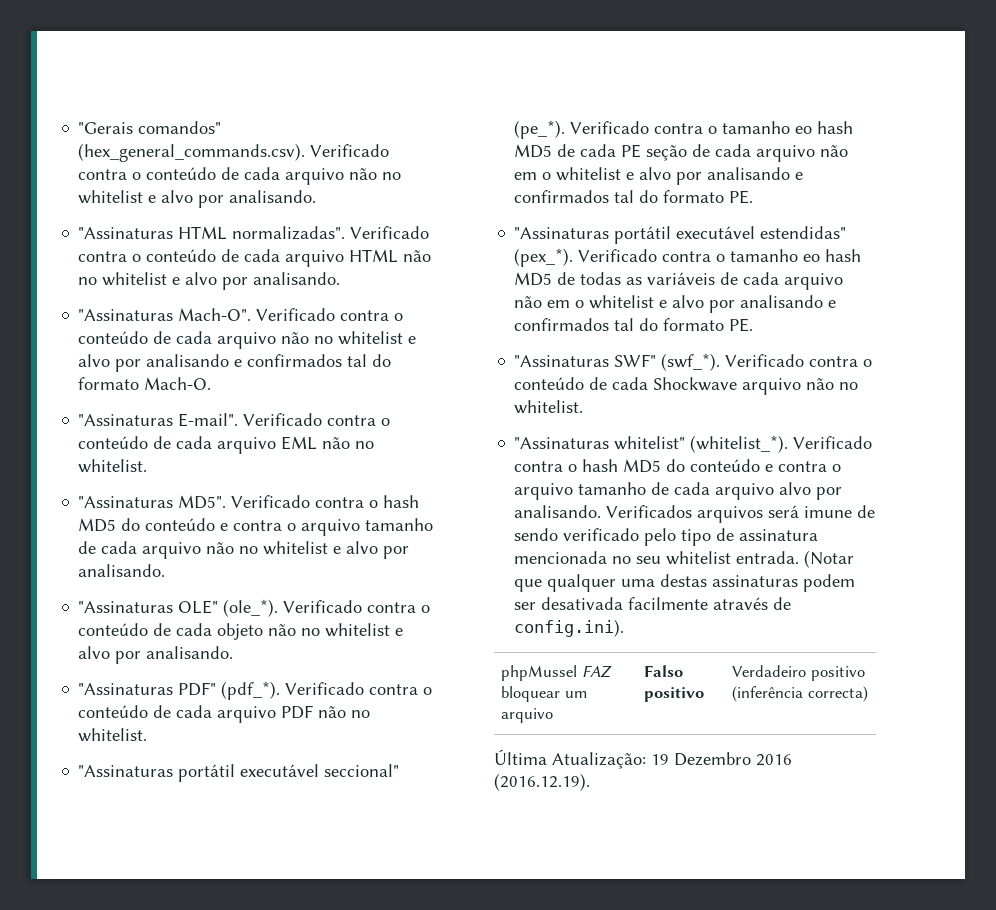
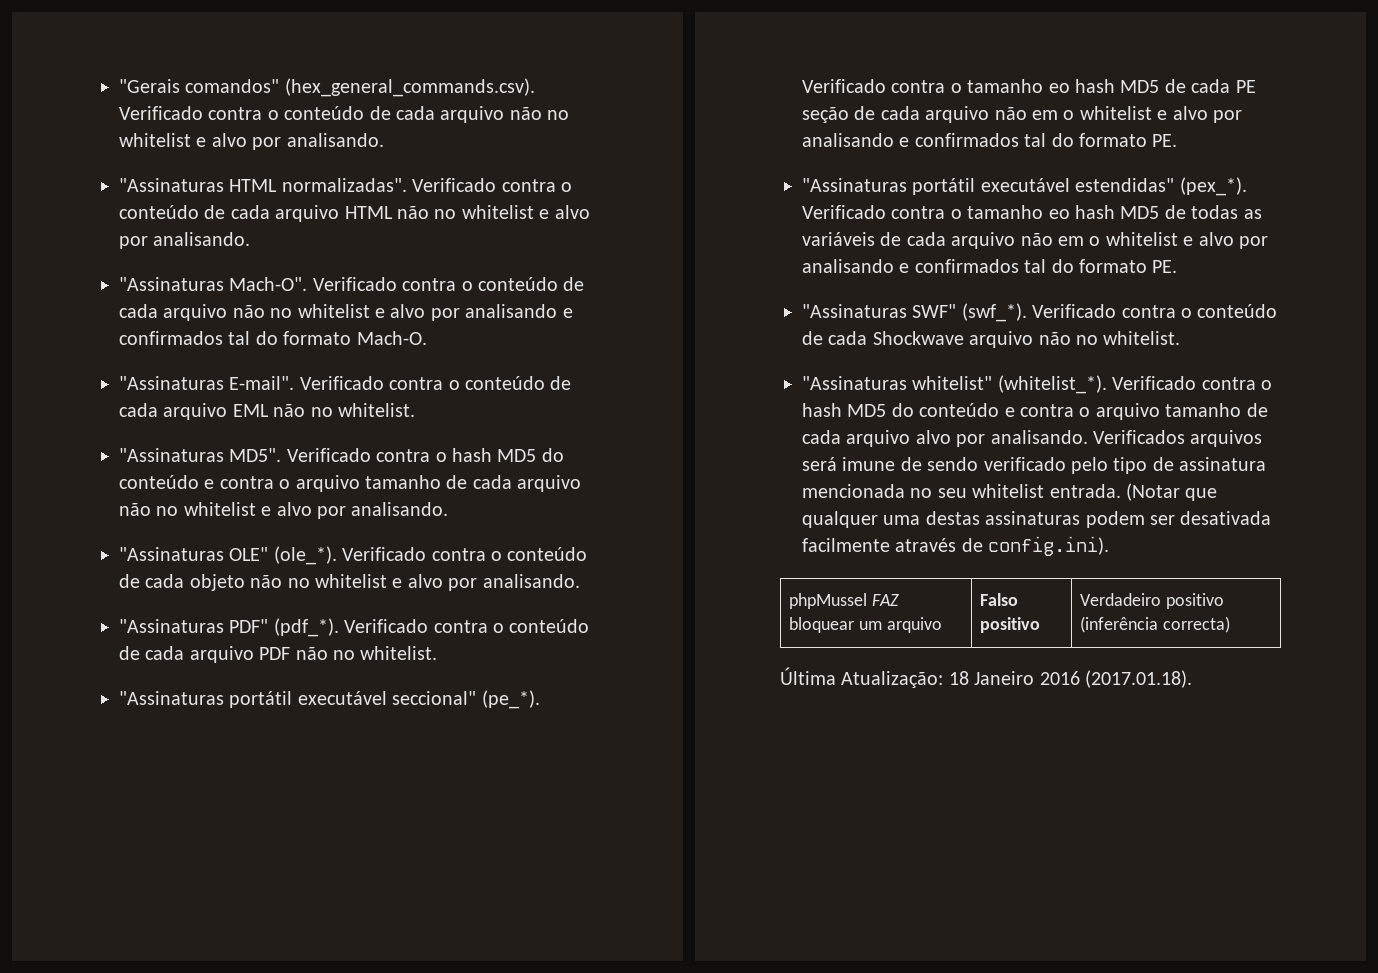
- Última Atualização: 19 Dezembro 2016 (2016.12.19).
+ Última Atualização: 18 Janeiro 2016 (2017.01.18).

